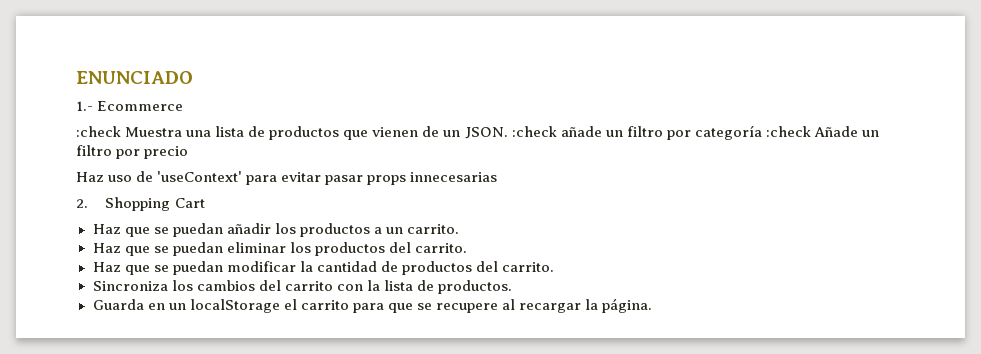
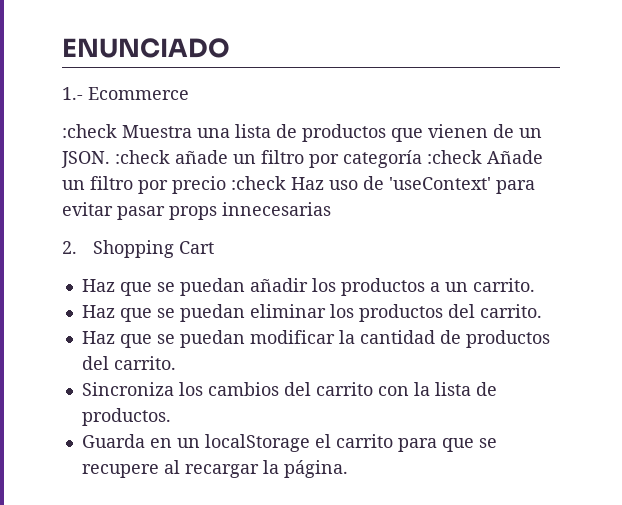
- :check Muestra una lista de productos que vienen de un JSON. :check añade un filtro por categoría :check Añade un filtro por precio
- Haz uso de 'useContext' para evitar pasar props innecesarias
+ :check Muestra una lista de productos que vienen de un JSON. :check añade un filtro por categoría :check Añade un filtro por precio :check Haz uso de 'useContext' para evitar pasar props innecesarias

